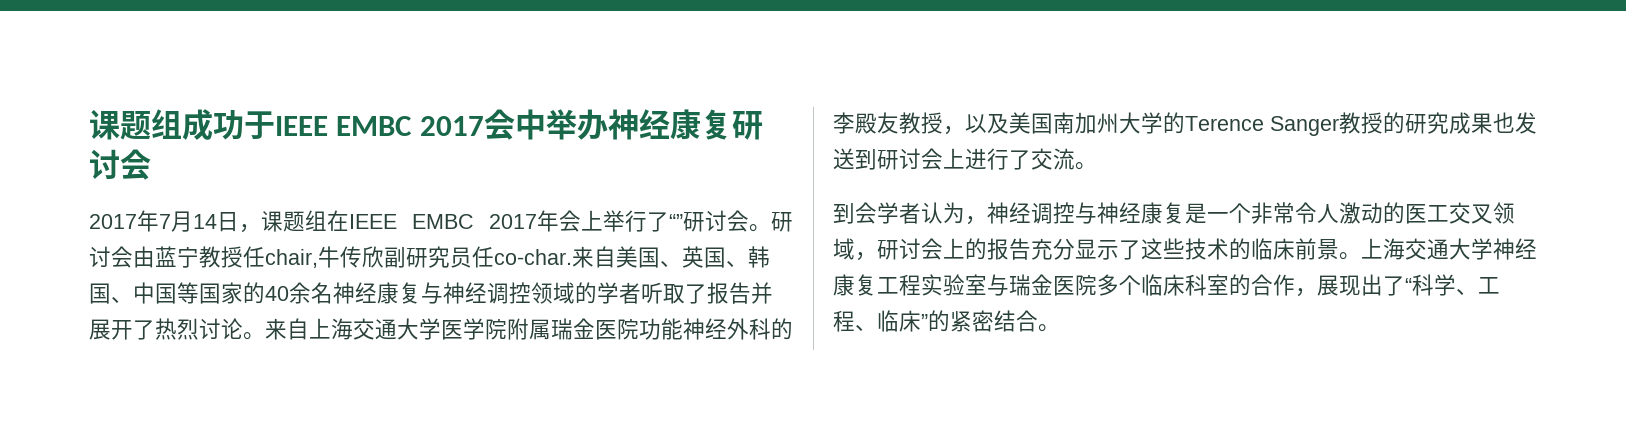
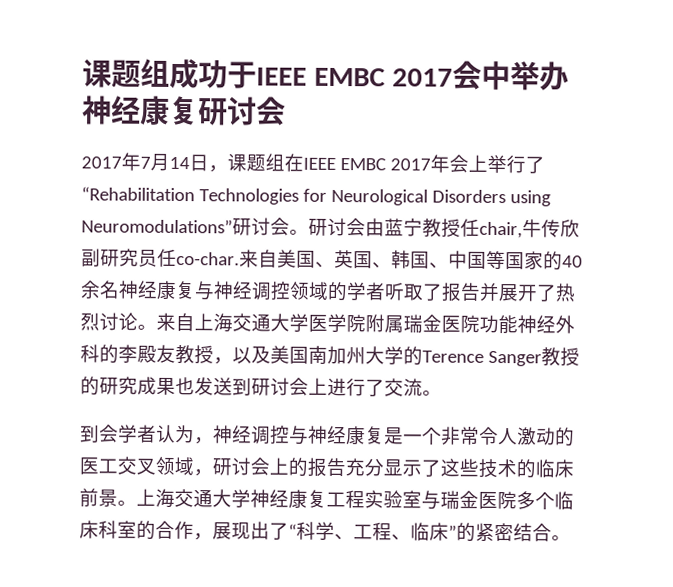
- 2017年7月14日，课题组在IEEE EMBC 2017年会上举行了“”研讨会。
+ 2017年7月14日，课题组在IEEE EMBC 2017年会上举行了“Rehabilitation Technologies for Neurological Disorders using Neuromodulations”研讨会。

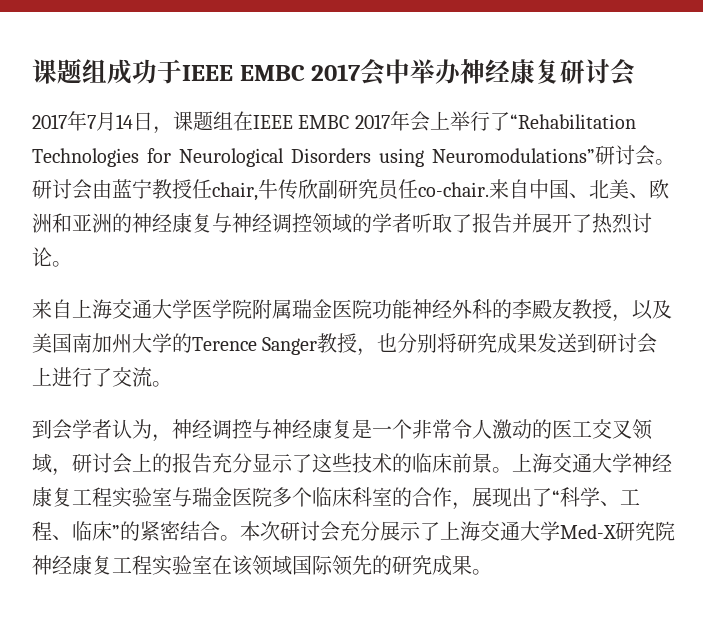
- 研讨会由蓝宁教授任chair,牛传欣副研究员任co-char.来自美国、英国、韩国、中国等国家的40余名神经康复与神经调控领域的学者听取了报告并展开了热烈讨论。来自上海交通大学医学院附属瑞金医院功能神经外科的李殿友教授，以及美国南加州大学的Terence Sanger教授的研究成果也发送到研讨会上进行了交流。
+ 研讨会由蓝宁教授任chair,牛传欣副研究员任co-chair.来自中国、北美、欧洲和亚洲的神经康复与神经调控领域的学者听取了报告并展开了热烈讨论。
+ 来自上海交通大学医学院附属瑞金医院功能神经外科的李殿友教授，以及美国南加州大学的Terence Sanger教授，也分别将研究成果发送到研讨会上进行了交流。
+ 本次研讨会充分展示了上海交通大学Med-X研究院神经康复工程实验室在该领域国际领先的研究成果。

